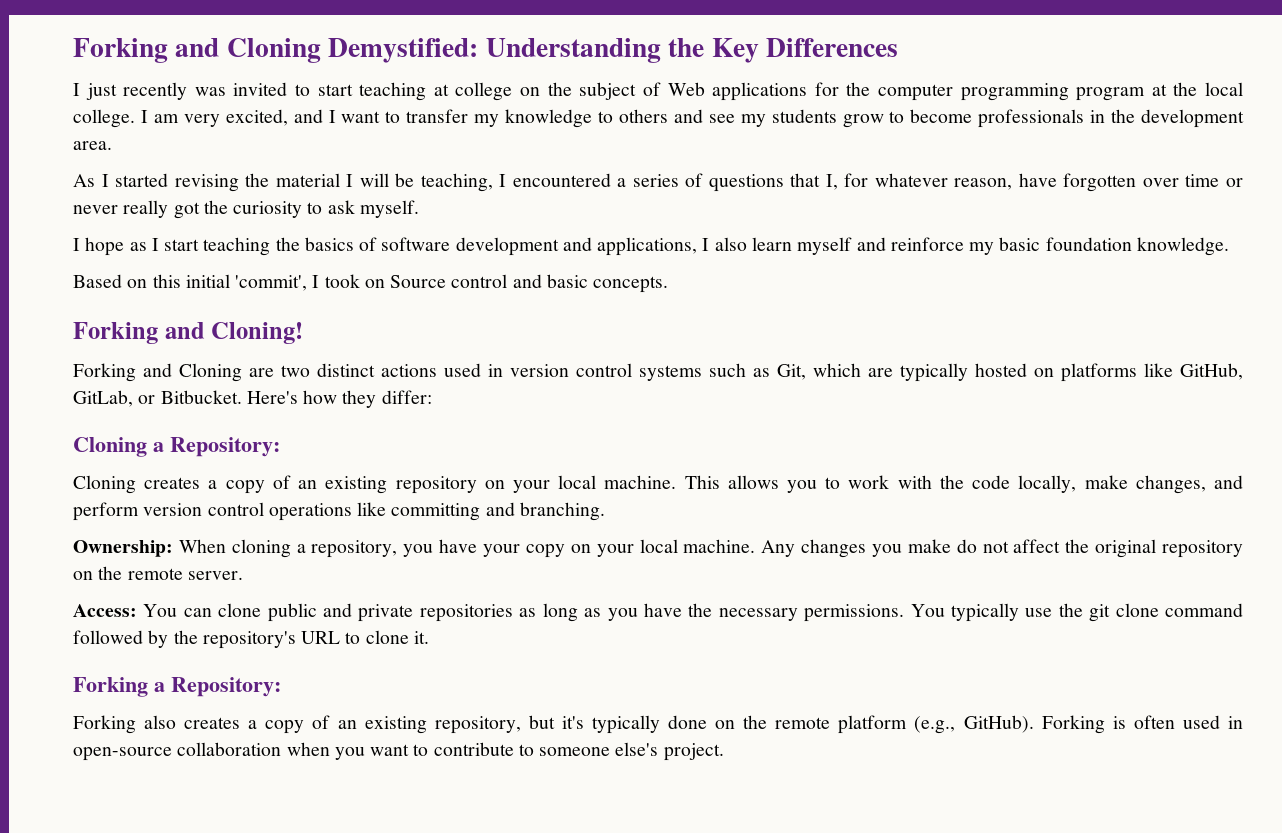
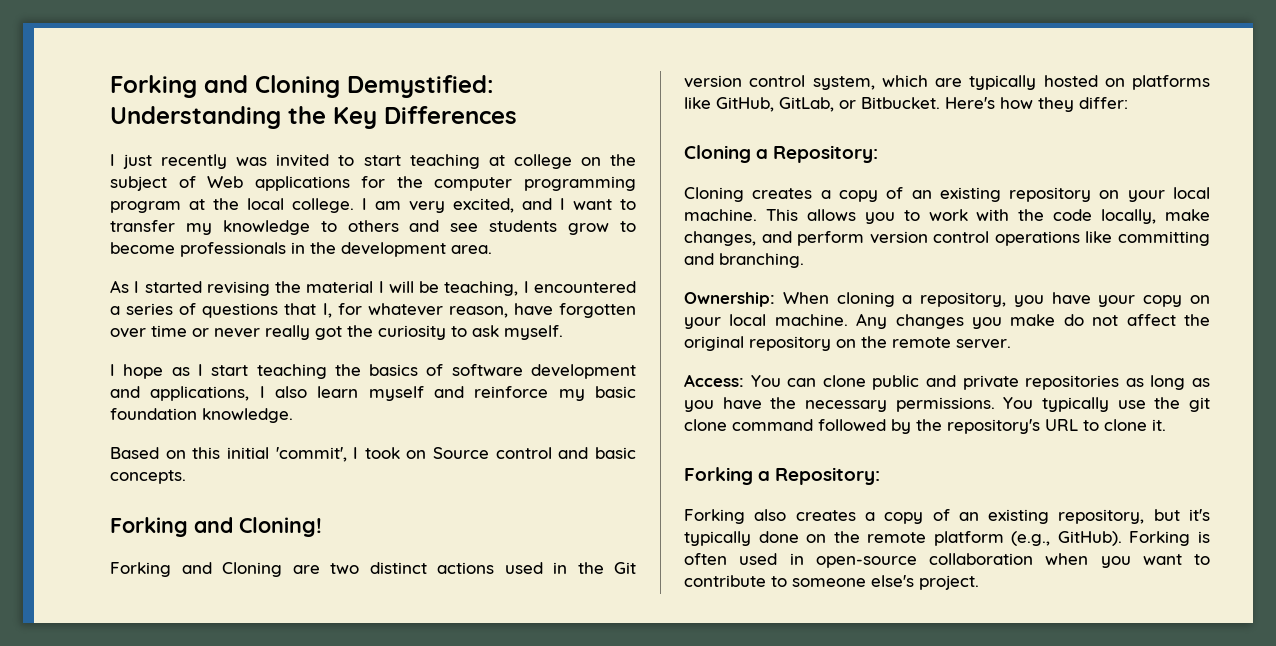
- I am very excited, and I want to transfer my knowledge to others and see my students grow to become professionals in the development area.
+ I am very excited, and I want to transfer my knowledge to others and see students grow to become professionals in the development area.
- Forking and Cloning are two distinct actions used in version control systems such as Git, which are typically hosted on platforms like GitHub, GitLab, or Bitbucket.
+ Forking and Cloning are two distinct actions used in the Git version control system, which are typically hosted on platforms like GitHub, GitLab, or Bitbucket.

